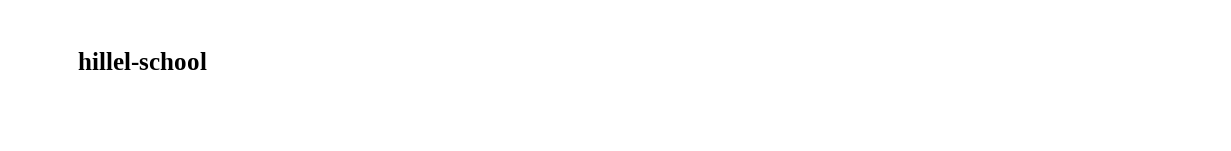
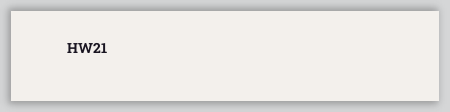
- hillel-school
+ HW21

